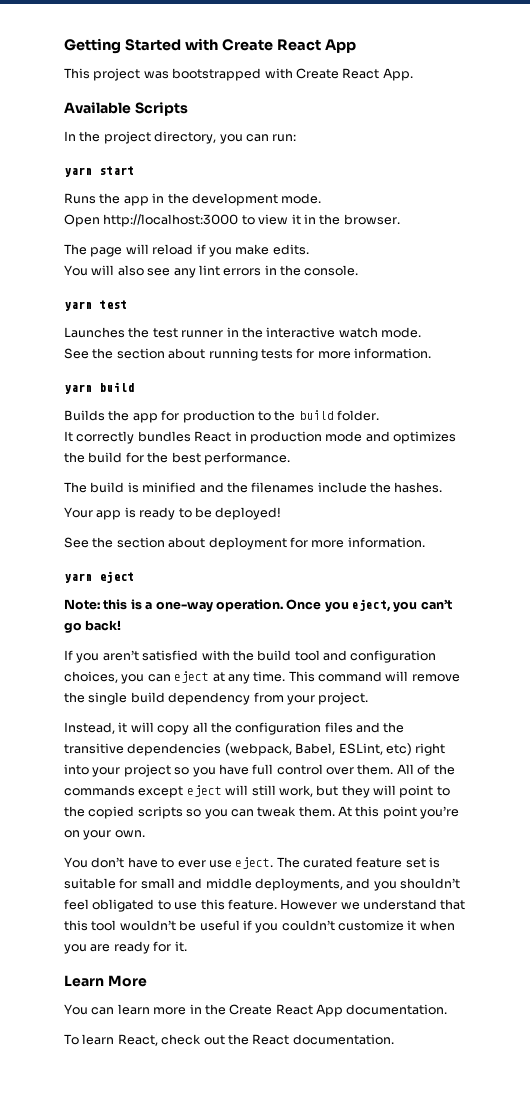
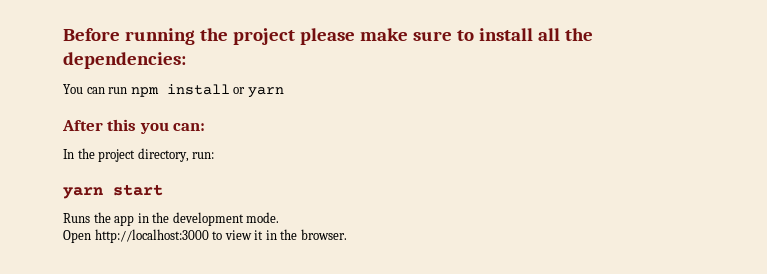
- Getting Started with Create React App
- This project was bootstrapped with Create React App.
- Available Scripts
+ Before running the project please make sure to install all the dependencies:
+ You can run npm install or yarn
+ After this you can:
- In the project directory, you can run:
+ In the project directory, run:
- The page will reload if you make edits.
- You will also see any lint errors in the console.
- yarn test
- Launches the test runner in the interactive watch mode.
- See the section about running tests for more information.
- yarn build
- Builds the app for production to the build folder.
- It correctly bundles React in production mode and optimizes the build for the best performance.
- The build is minified and the filenames include the hashes.
- Your app is ready to be deployed!
- See the section about deployment for more information.
- yarn eject
- Note: this is a one-way operation. Once you eject, you can’t go back!
- If you aren’t satisfied with the build tool and configuration choices, you can eject at any time. This command will remove the single build dependency from your project.
- Instead, it will copy all the configuration files and the transitive dependencies (webpack, Babel, ESLint, etc) right into your project so you have full control over them. All of the commands except eject will still work, but they will point to the copied scripts so you can tweak them. At this point you’re on your own.
- You don’t have to ever use eject. The curated feature set is suitable for small and middle deployments, and you shouldn’t feel obligated to use this feature. However we understand that this tool wouldn’t be useful if you couldn’t customize it when you are ready for it.
- Learn More
- You can learn more in the Create React App documentation.
- To learn React, check out the React documentation.

